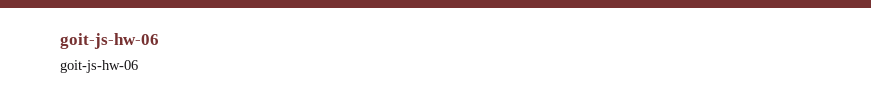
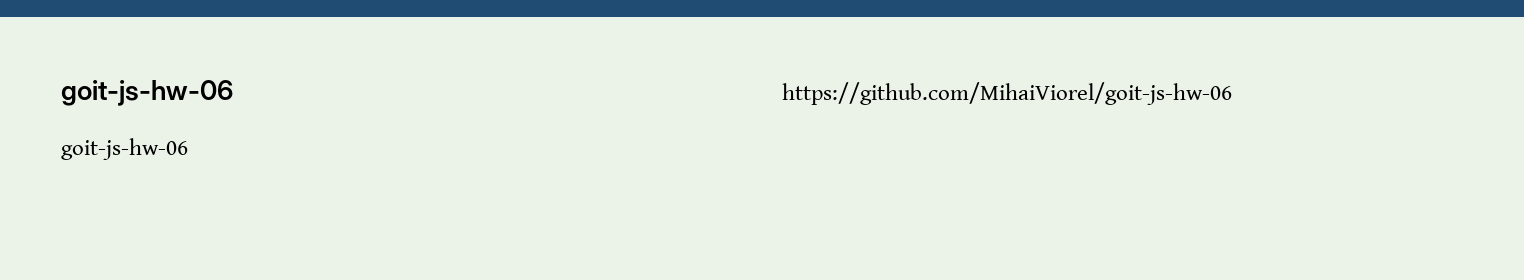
+ https://github.com/MihaiViorel/goit-js-hw-06

